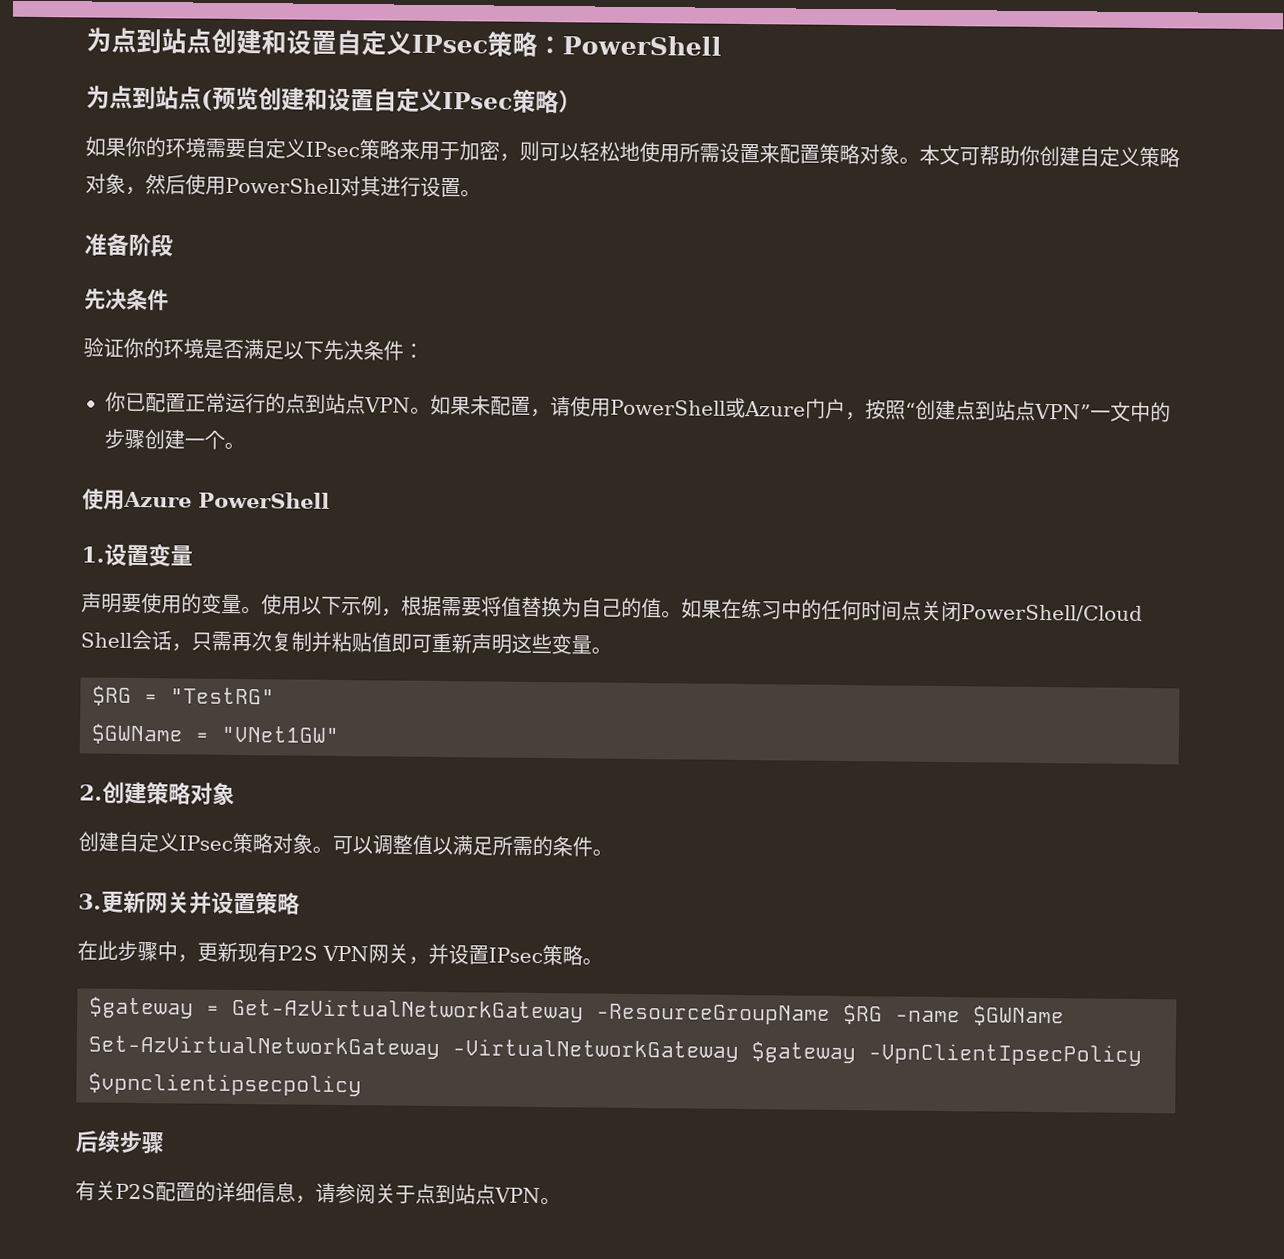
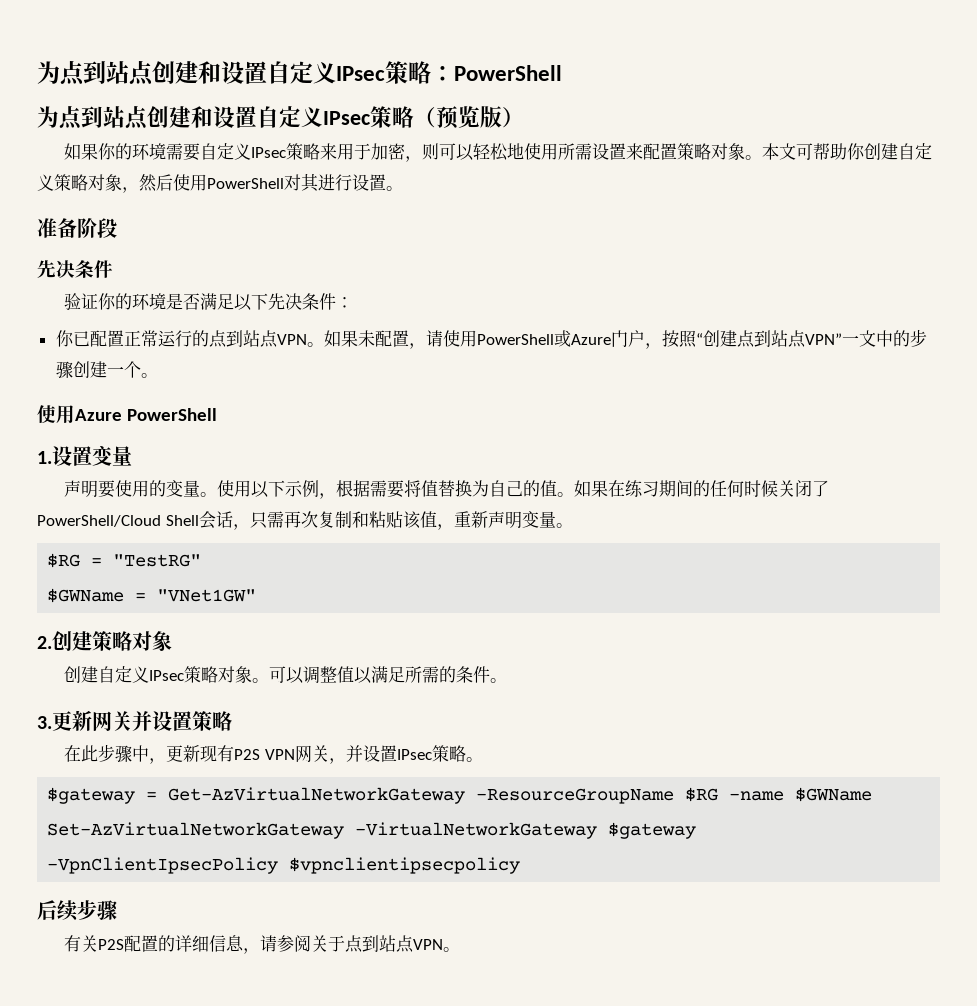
- 为点到站点(预览创建和设置自定义IPsec策略）
+ 为点到站点创建和设置自定义IPsec策略（预览版）
- 如果在练习中的任何时间点关闭PowerShell/Cloud Shell会话，只需再次复制并粘贴值即可重新声明这些变量。
+ 如果在练习期间的任何时候关闭了PowerShell/Cloud Shell会话，只需再次复制和粘贴该值，重新声明变量。

